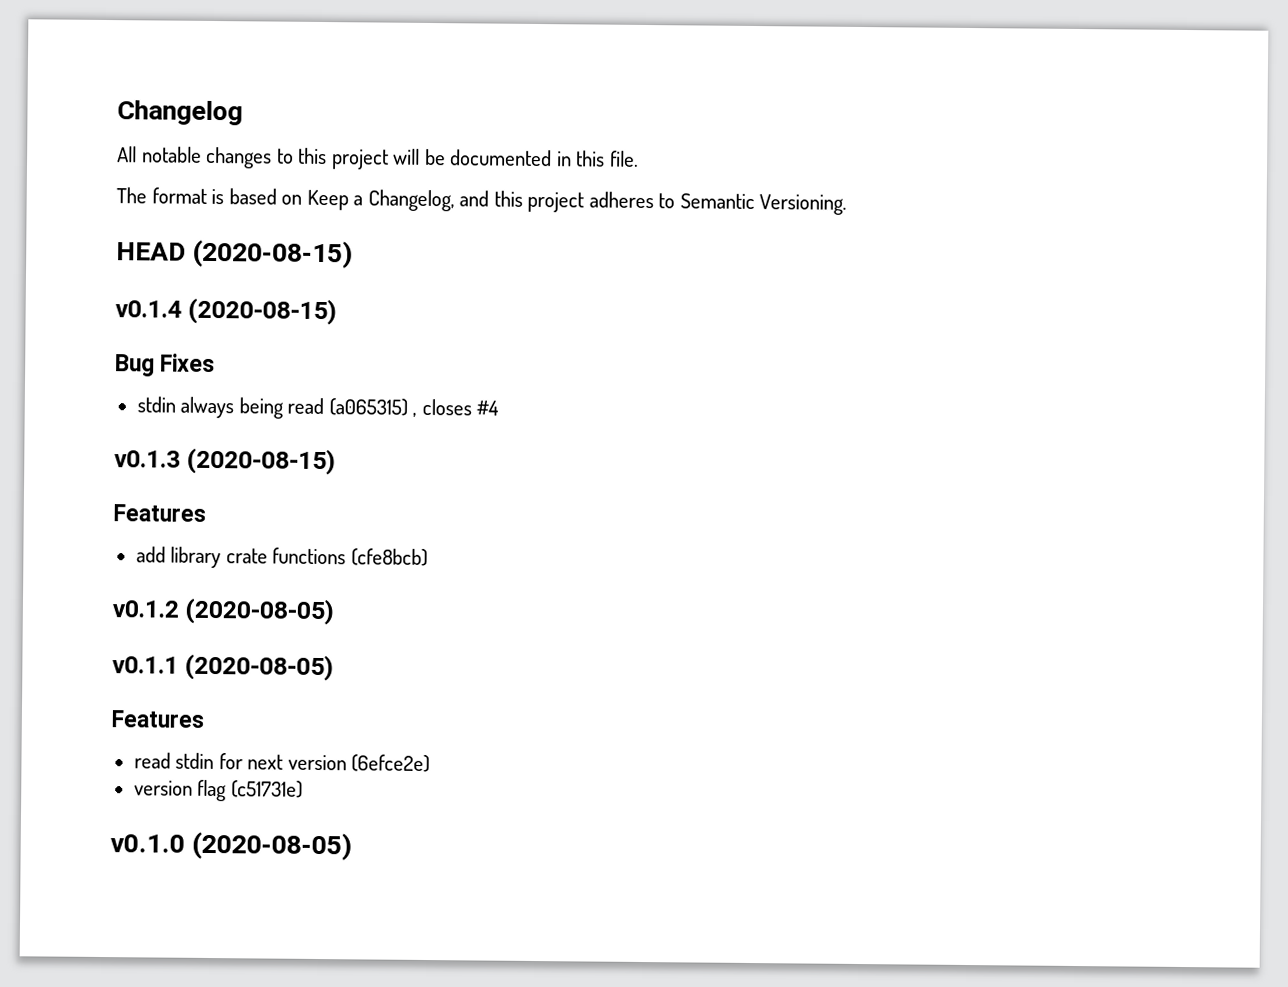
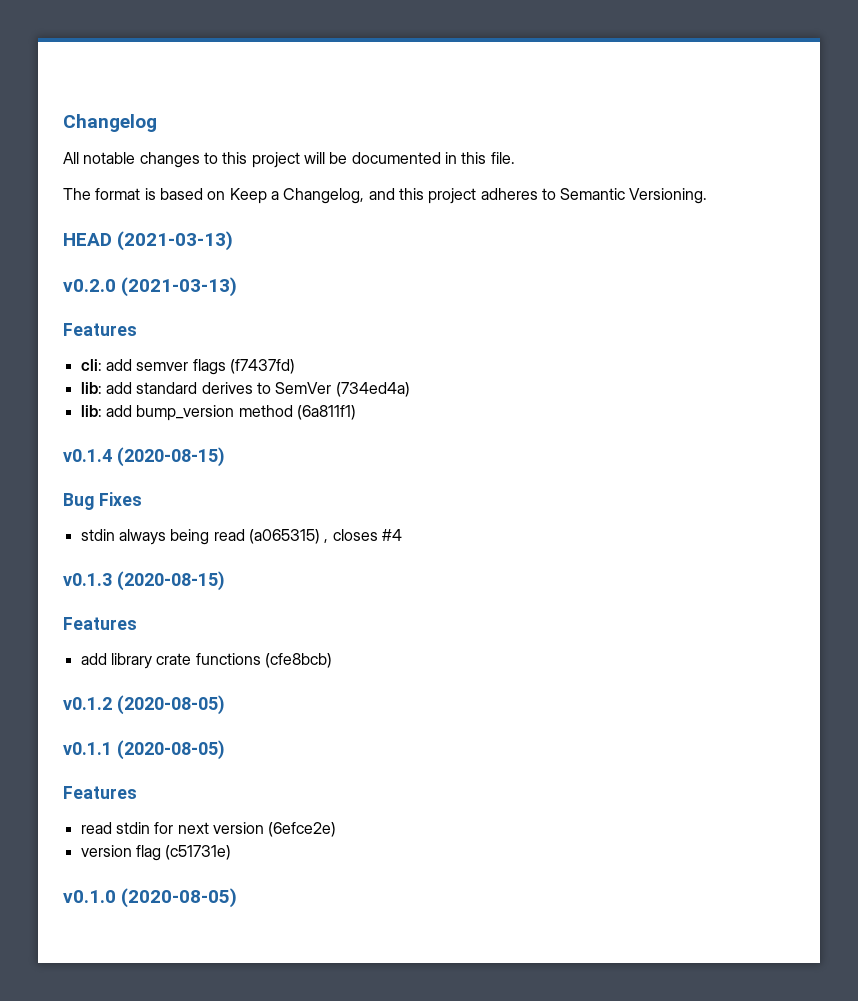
- HEAD (2020-08-15)
+ HEAD (2021-03-13)
+ v0.2.0 (2021-03-13)
+ Features
+ cli: add semver flags (f7437fd)
+ lib: add standard derives to SemVer (734ed4a)
+ lib: add bump_version method (6a811f1)

